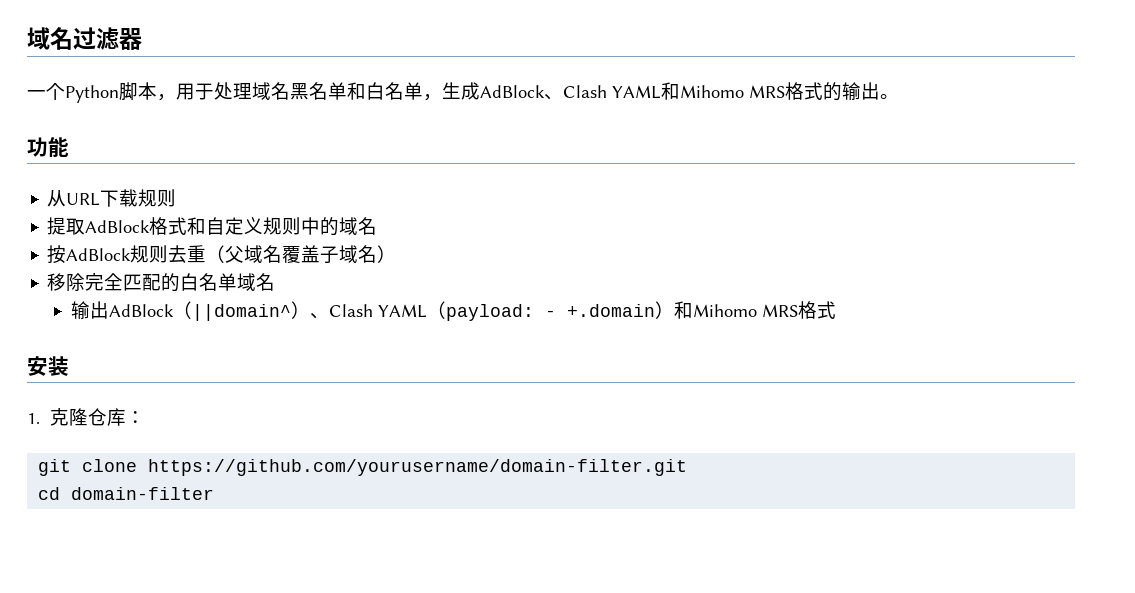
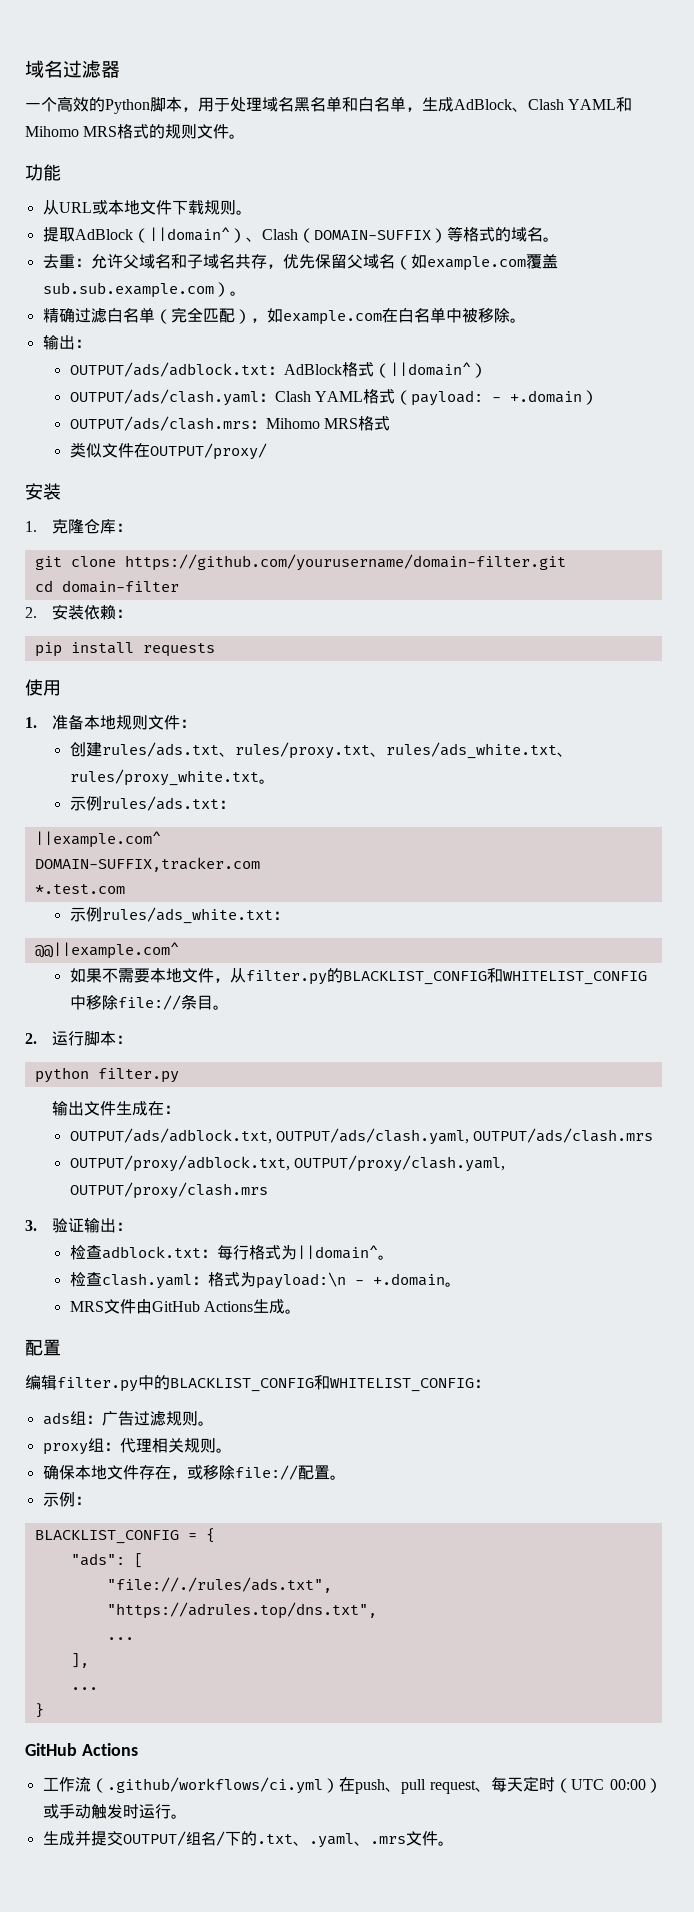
- 一个Python脚本，用于处理域名黑名单和白名单，生成AdBlock、Clash YAML和Mihomo MRS格式的输出。
+ 一个高效的Python脚本，用于处理域名黑名单和白名单，生成AdBlock、Clash YAML和Mihomo MRS格式的规则文件。
- 从URL下载规则
+ 从URL或本地文件下载规则。
- 提取AdBlock格式和自定义规则中的域名
- 按AdBlock规则去重（父域名覆盖子域名）
- 移除完全匹配的白名单域名
- 输出AdBlock（||domain^）、Clash YAML（payload: - +.domain）和Mihomo MRS格式
+ 提取AdBlock（||domain^）、Clash（DOMAIN-SUFFIX）等格式的域名。
+ 去重：允许父域名和子域名共存，优先保留父域名（如example.com覆盖sub.sub.example.com）。
+ 精确过滤白名单（完全匹配），如example.com在白名单中被移除。
+ 输出：
+ OUTPUT/ads/adblock.txt：AdBlock格式（||domain^）
+ OUTPUT/ads/clash.yaml：Clash YAML格式（payload: - +.domain）
+ OUTPUT/ads/clash.mrs：Mihomo MRS格式
+ 类似文件在OUTPUT/proxy/
+ 2.安装依赖：
+ pip install requests
+ 使用
+ 1.准备本地规则文件：
+ 创建rules/ads.txt、rules/proxy.txt、rules/ads_white.txt、rules/proxy_white.txt。
+ 示例rules/ads.txt：
+ ||example.com^
+ DOMAIN-SUFFIX,tracker.com
+ *.test.com
+ 示例rules/ads_white.txt：
+ @@||example.com^
+ 如果不需要本地文件，从filter.py的BLACKLIST_CONFIG和WHITELIST_CONFIG中移除file://条目。
+ 2.运行脚本：
+ python filter.py
+ 输出文件生成在：
+ OUTPUT/ads/adblock.txt, OUTPUT/ads/clash.yaml, OUTPUT/ads/clash.mrs
+ OUTPUT/proxy/adblock.txt, OUTPUT/proxy/clash.yaml, OUTPUT/proxy/clash.mrs
+ 3.验证输出：
+ 检查adblock.txt：每行格式为||domain^。
+ 检查clash.yaml：格式为payload:\n - +.domain。
+ MRS文件由GitHub Actions生成。
+ 配置
+ 编辑filter.py中的BLACKLIST_CONFIG和WHITELIST_CONFIG：
+ ads组：广告过滤规则。
+ proxy组：代理相关规则。
+ 确保本地文件存在，或移除file://配置。
+ 示例：
+ BLACKLIST_CONFIG = {
+ "ads": [
+ "file://./rules/ads.txt",
+ "https://adrules.top/dns.txt",
+ ...
+ ],
+ ...
+ }
+ GitHub Actions
+ 工作流（.github/workflows/ci.yml）在push、pull request、每天定时（UTC 00:00）或手动触发时运行。
+ 生成并提交OUTPUT/组名/下的.txt、.yaml、.mrs文件。

